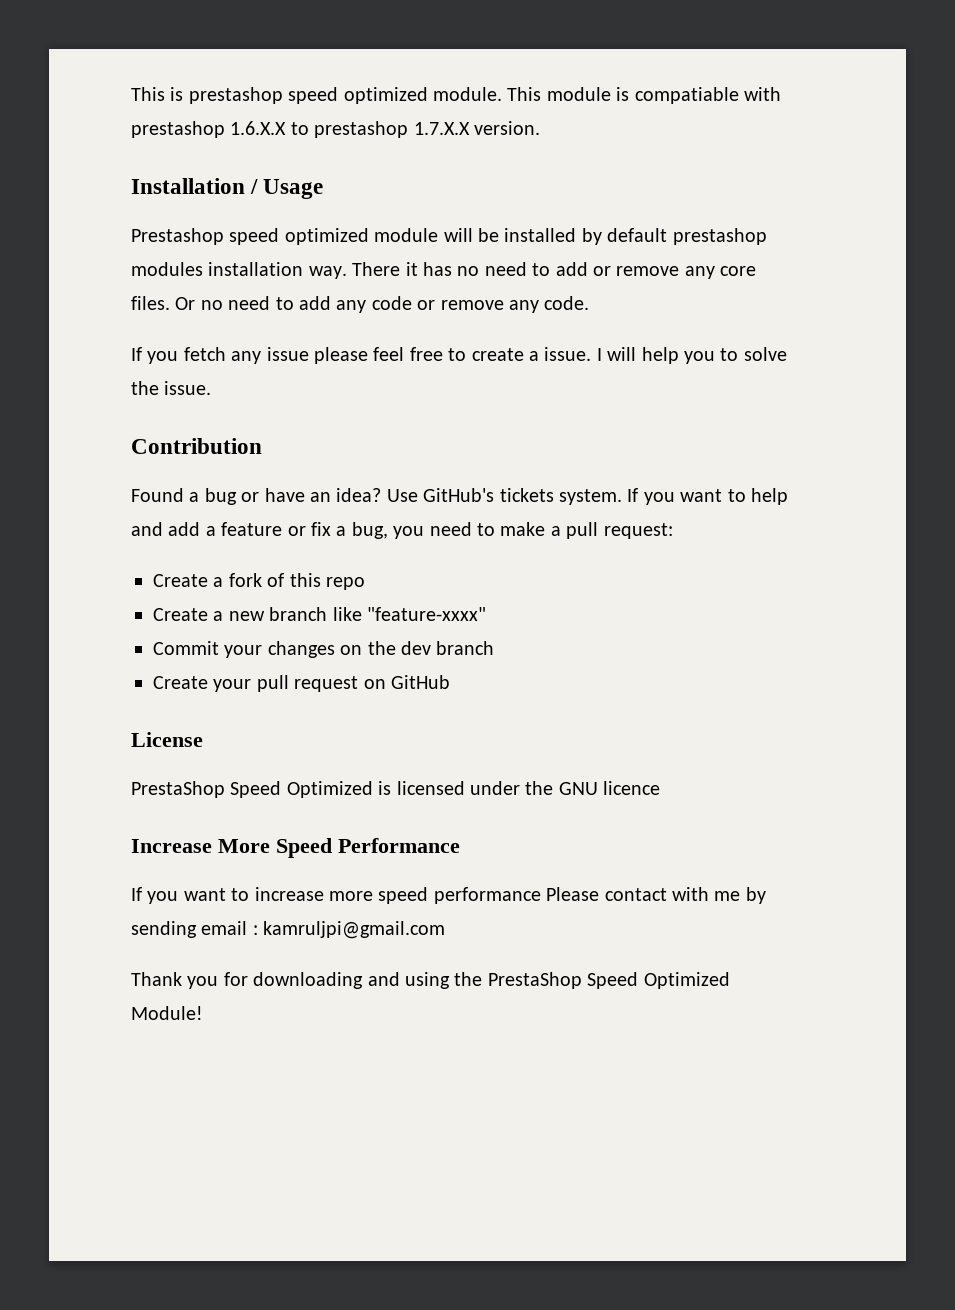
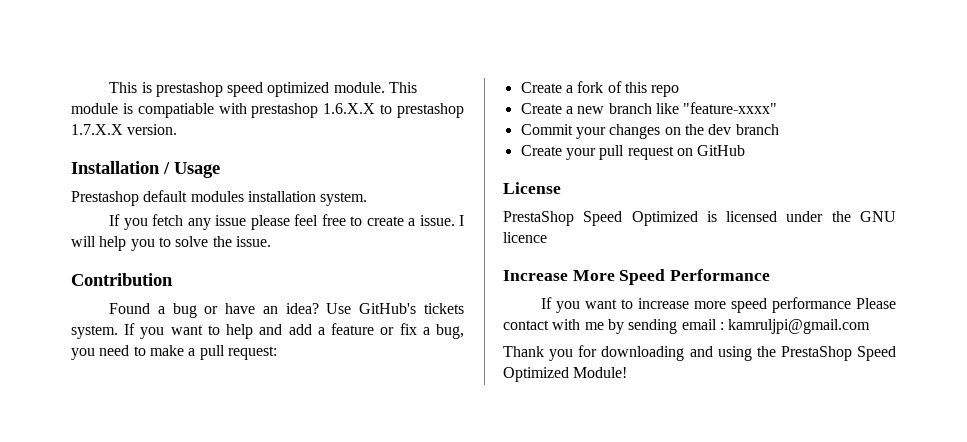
- Prestashop speed optimized module will be installed by default prestashop modules installation way. There it has no need to add or remove any core files. Or no need to add any code or remove any code.
+ Prestashop default modules installation system.

